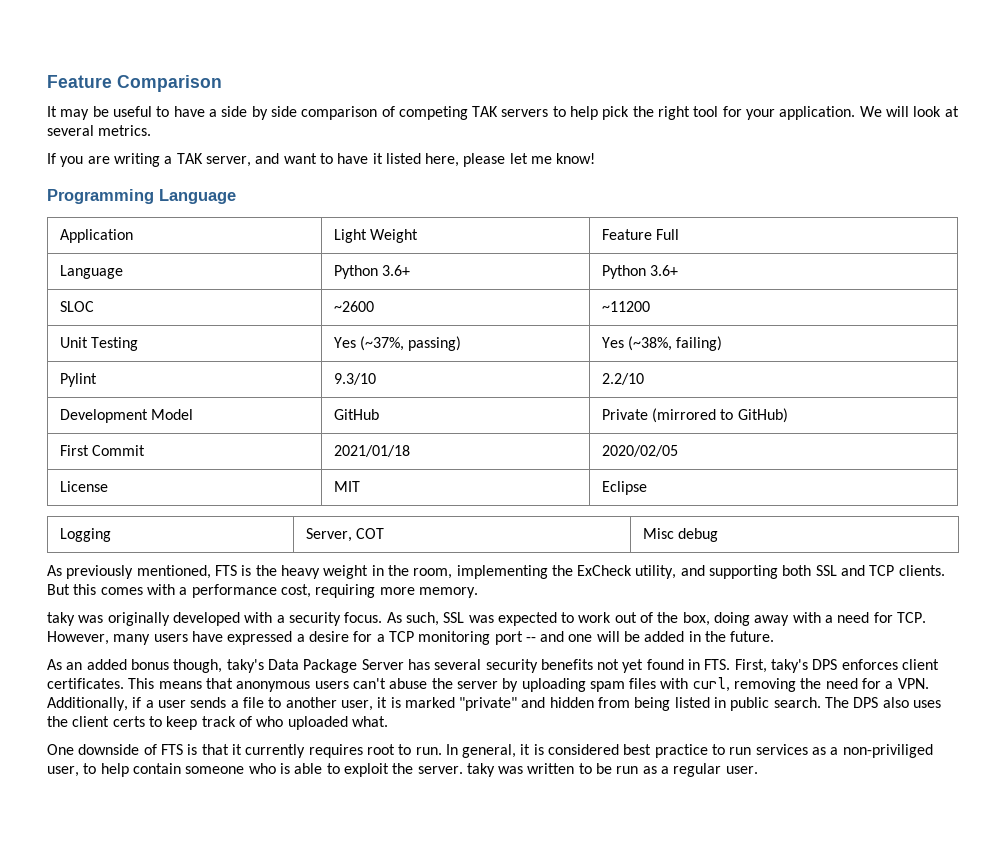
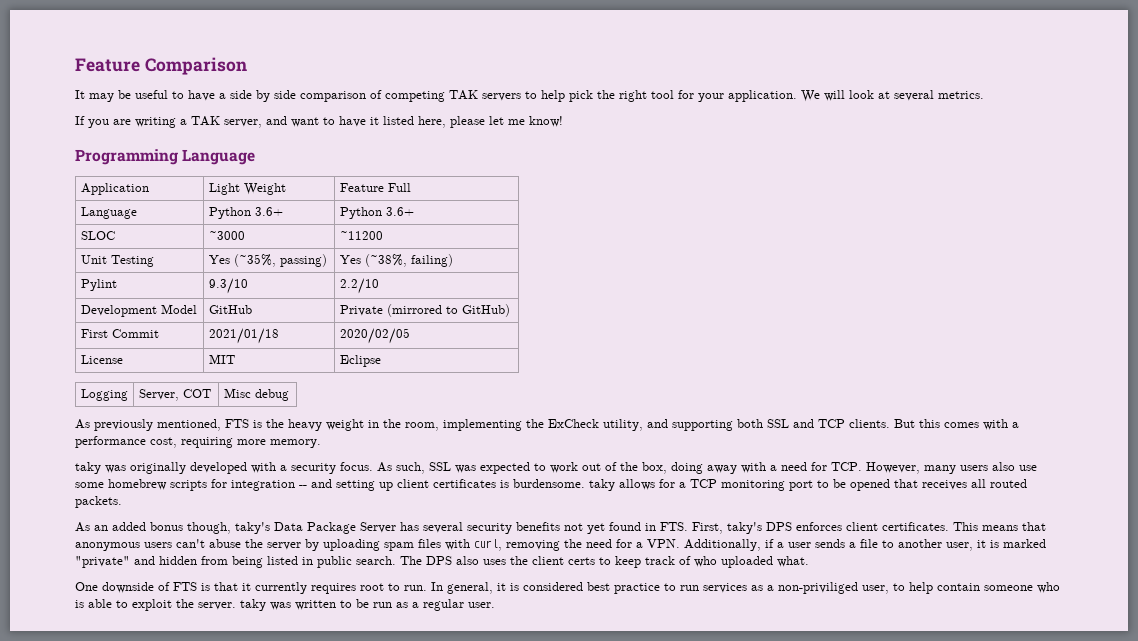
- SLOC | ~2600 | ~11200
+ SLOC | ~3000 | ~11200
- Unit Testing | Yes (~37%, passing) | Yes (~38%, failing)
+ Unit Testing | Yes (~35%, passing) | Yes (~38%, failing)
- As such, SSL was expected to work out of the box, doing away with a need for TCP. However, many users have expressed a desire for a TCP monitoring port -- and one will be added in the future.
+ As such, SSL was expected to work out of the box, doing away with a need for TCP. However, many users also use some homebrew scripts for integration -- and setting up client certificates is burdensome. taky allows for a TCP monitoring port to be opened that receives all routed packets.

